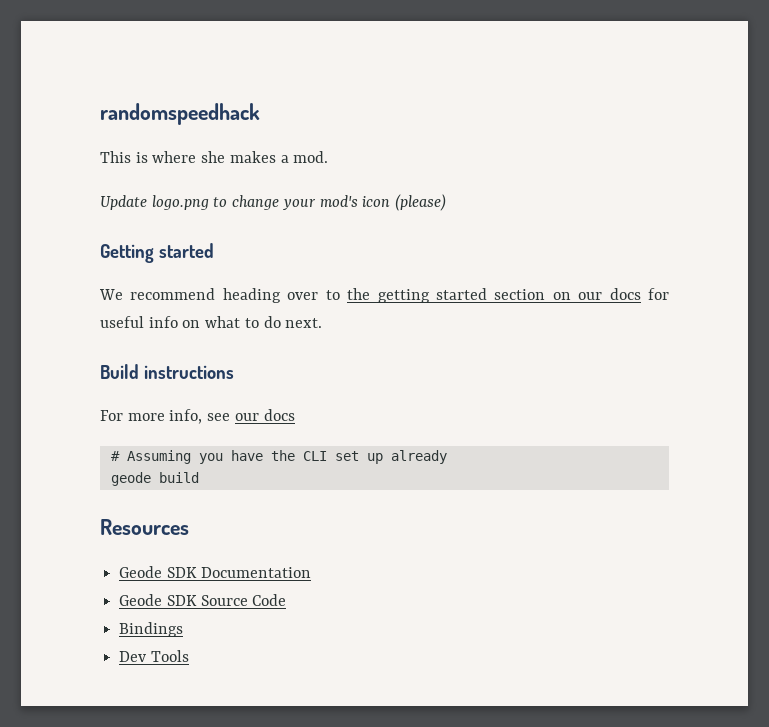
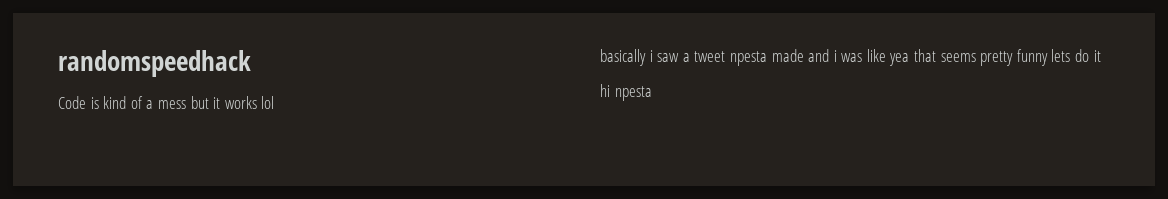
- This is where she makes a mod.
- Update logo.png to change your mod's icon (please)
- Getting started
- We recommend heading over to the getting started section on our docs for useful info on what to do next.
- Build instructions
- For more info, see our docs
- # Assuming you have the CLI set up already
- geode build
- Resources
- Geode SDK Documentation
- Geode SDK Source Code
- Bindings
- Dev Tools
+ Code is kind of a mess but it works lol
+ basically i saw a tweet npesta made and i was like yea that seems pretty funny lets do it
+ hi npesta

